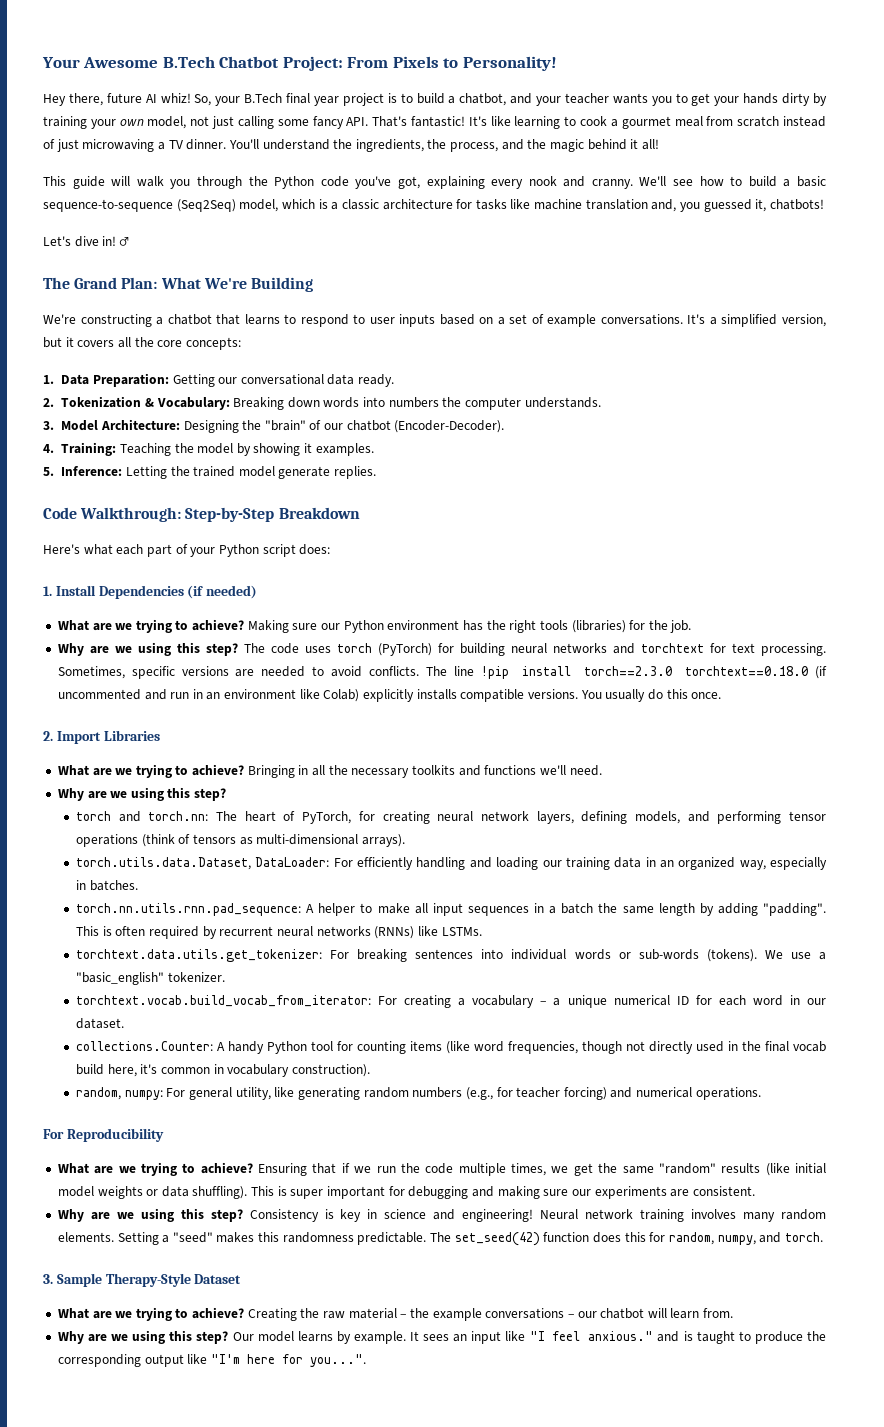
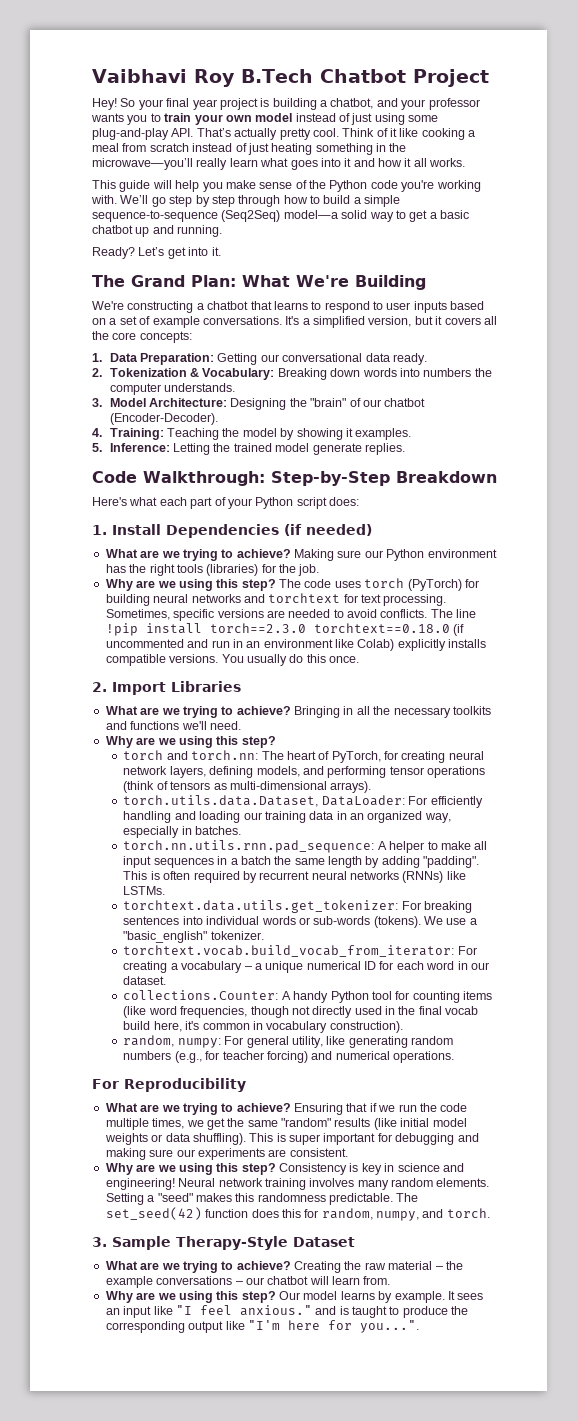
- Your Awesome B.Tech Chatbot Project: From Pixels to Personality!
- Hey there, future AI whiz! So, your B.Tech final year project is to build a chatbot, and your teacher wants you to get your hands dirty by training your own model, not just calling some fancy API. That's fantastic! It's like learning to cook a gourmet meal from scratch instead of just microwaving a TV dinner. You'll understand the ingredients, the process, and the magic behind it all!
- This guide will walk you through the Python code you've got, explaining every nook and cranny. We'll see how to build a basic sequence-to-sequence (Seq2Seq) model, which is a classic architecture for tasks like machine translation and, you guessed it, chatbots!
- Let's dive in! ♂
+ Vaibhavi Roy B.Tech Chatbot Project
+ Hey! So your final year project is building a chatbot, and your professor wants you to train your own model instead of just using some plug-and-play API. That’s actually pretty cool. Think of it like cooking a meal from scratch instead of just heating something in the microwave—you’ll really learn what goes into it and how it all works.
+ This guide will help you make sense of the Python code you're working with. We’ll go step by step through how to build a simple sequence-to-sequence (Seq2Seq) model—a solid way to get a basic chatbot up and running.
+ Ready? Let’s get into it.

